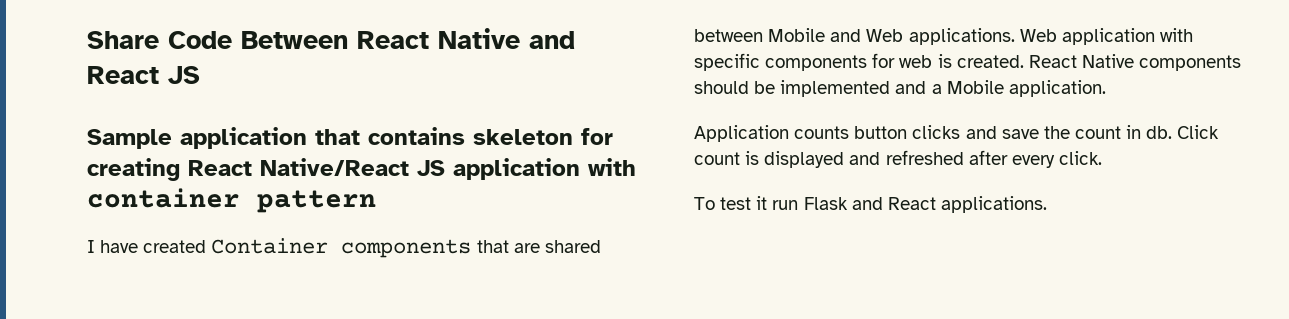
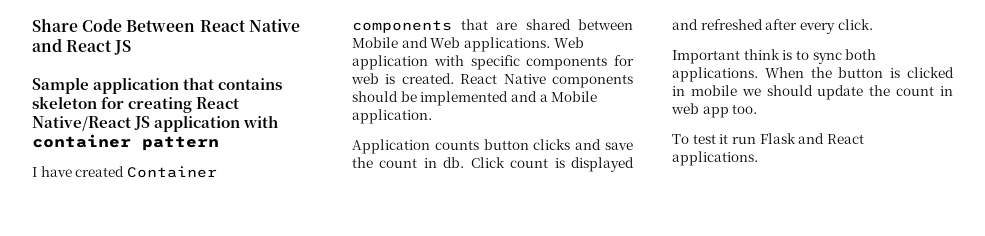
+ Important think is to sync both applications. When the button is clicked in mobile we should update the count in web app too.

